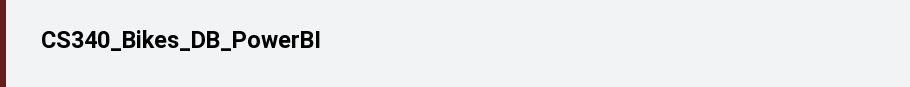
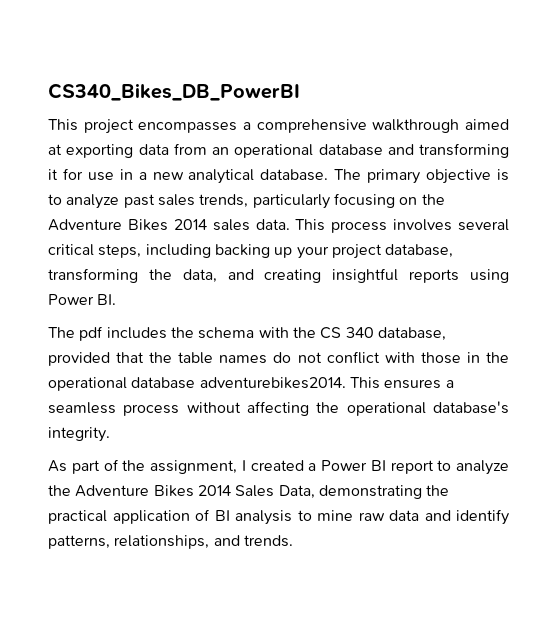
+ This project encompasses a comprehensive walkthrough aimed at exporting data from an operational database and transforming it for use in a new analytical database. The primary objective is to analyze past sales trends, particularly focusing on the Adventure Bikes 2014 sales data. This process involves several critical steps, including backing up your project database, transforming the data, and creating insightful reports using Power BI.
+ The pdf includes the schema with the CS 340 database, provided that the table names do not conflict with those in the operational database adventurebikes2014. This ensures a seamless process without affecting the operational database's integrity.
+ As part of the assignment, I created a Power BI report to analyze the Adventure Bikes 2014 Sales Data, demonstrating the practical application of BI analysis to mine raw data and identify patterns, relationships, and trends.

